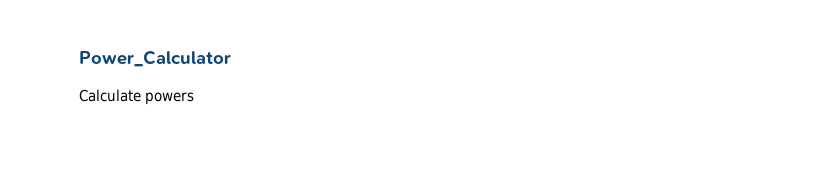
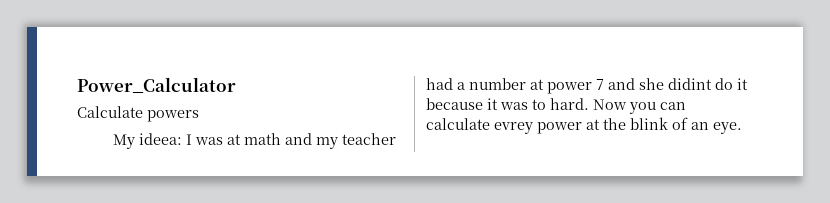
+ My ideea: I was at math and my teacher had a number at power 7 and she didint do it because it was to hard. Now you can calculate evrey power at the blink of an eye.

